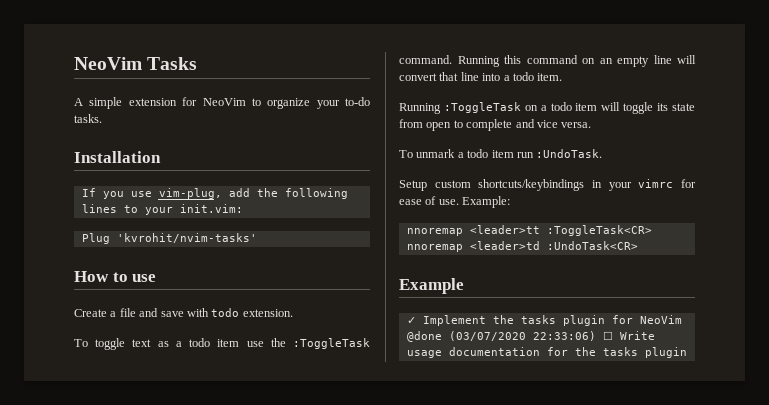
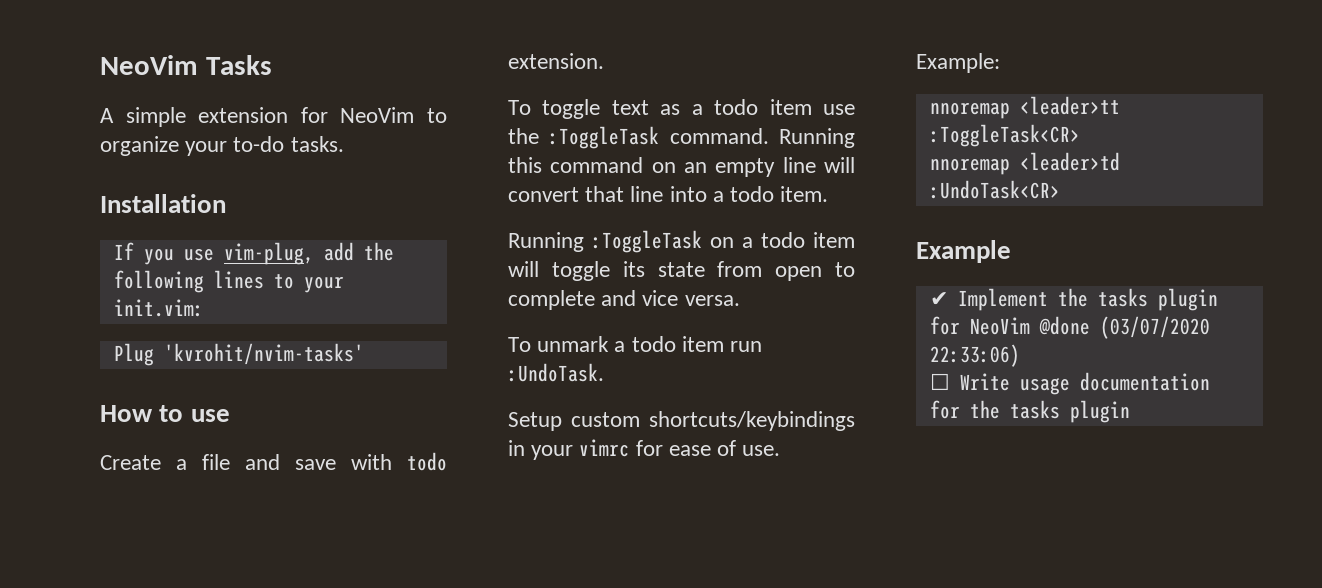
- ✓ Implement the tasks plugin for NeoVim @done (03/07/2020 22:33:06) ☐ Write usage documentation for the tasks plugin
+ ✔ Implement the tasks plugin for NeoVim @done (03/07/2020 22:33:06)
+ ☐ Write usage documentation for the tasks plugin

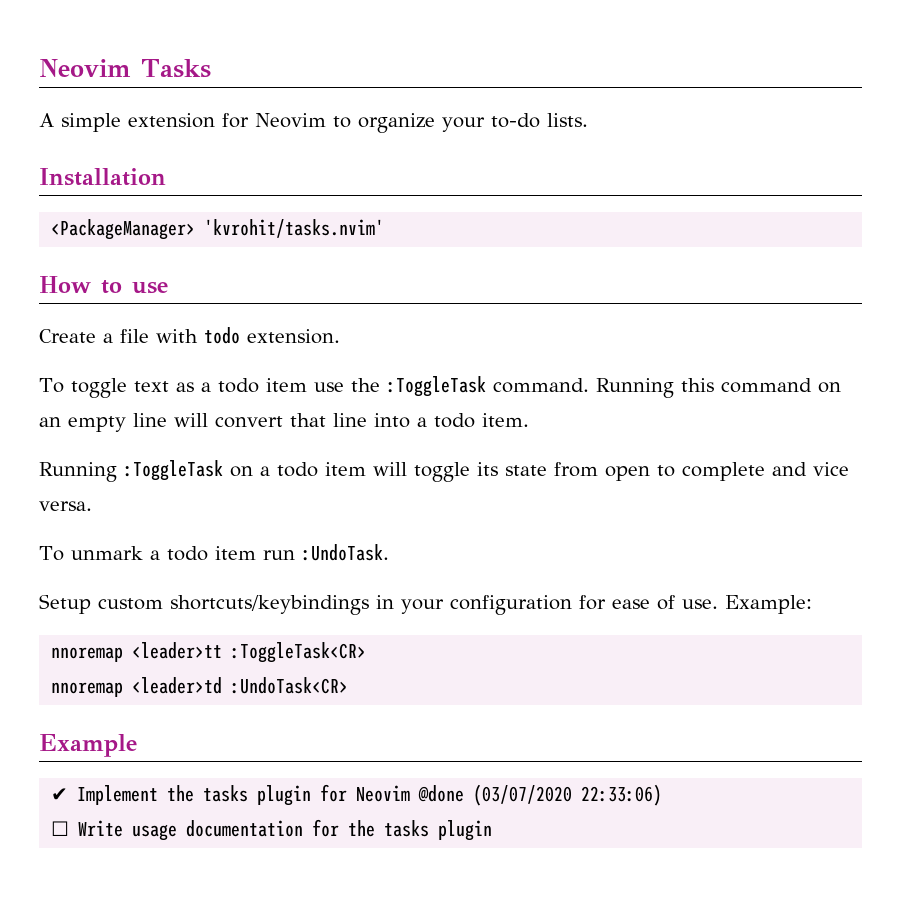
- NeoVim Tasks
+ Neovim Tasks
- A simple extension for NeoVim to organize your to-do tasks.
+ A simple extension for Neovim to organize your to-do lists.
- If you use vim-plug, add the following lines to your init.vim:
- Plug 'kvrohit/nvim-tasks'
+ <PackageManager> 'kvrohit/tasks.nvim'
- Create a file and save with todo extension.
+ Create a file with todo extension.
- Setup custom shortcuts/keybindings in your vimrc for ease of use.
+ Setup custom shortcuts/keybindings in your configuration for ease of use.
- ✔ Implement the tasks plugin for NeoVim @done (03/07/2020 22:33:06)
+ ✔ Implement the tasks plugin for Neovim @done (03/07/2020 22:33:06)

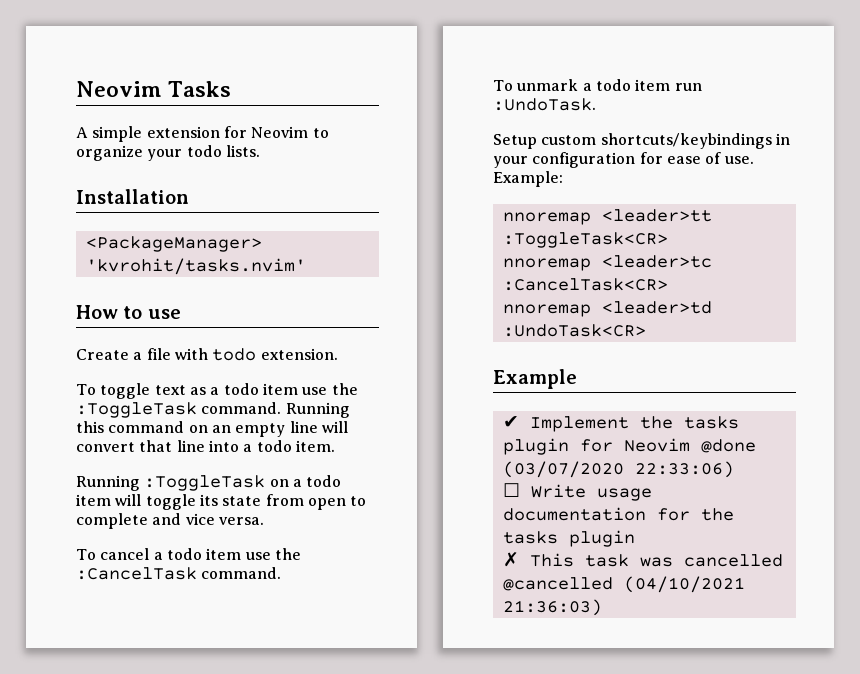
- A simple extension for Neovim to organize your to-do lists.
+ A simple extension for Neovim to organize your todo lists.
+ To cancel a todo item use the :CancelTask command.
+ nnoremap <leader>tc :CancelTask<CR>
+ ✗ This task was cancelled @cancelled (04/10/2021 21:36:03)

